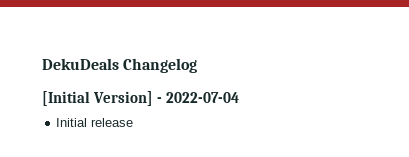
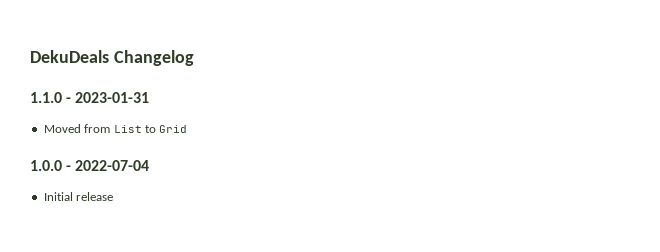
- [Initial Version] - 2022-07-04
+ 1.1.0 - 2023-01-31
+ Moved from List to Grid
+ 1.0.0 - 2022-07-04

